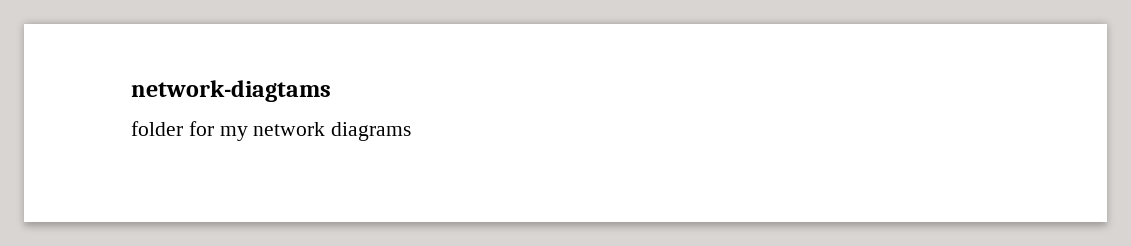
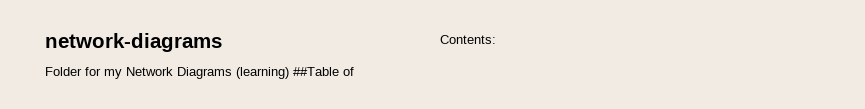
- network-diagtams
- folder for my network diagrams
+ network-diagrams
+ Folder for my Network Diagrams (learning) ##Table of Contents:

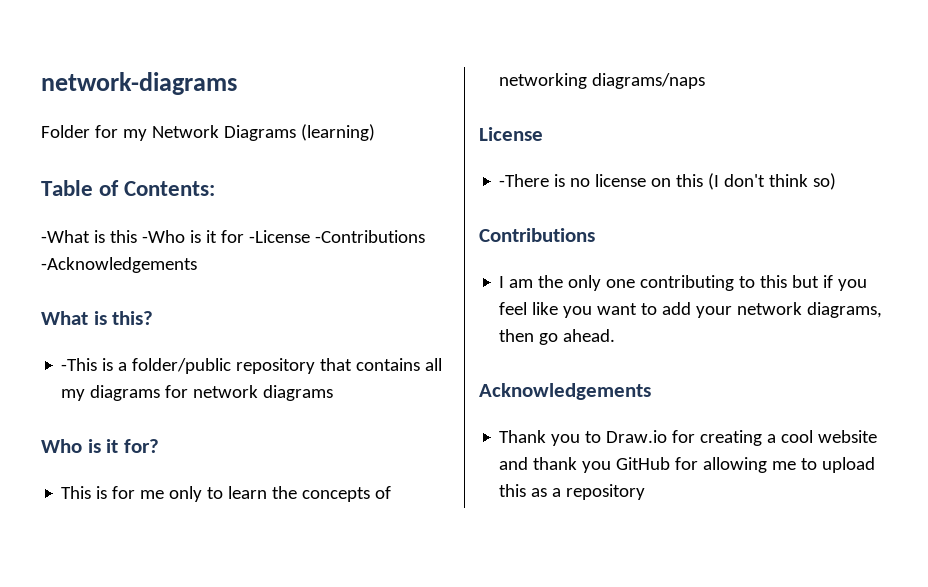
- Folder for my Network Diagrams (learning) ##Table of Contents:
+ Folder for my Network Diagrams (learning)
+ Table of Contents:
+ -What is this -Who is it for -License -Contributions -Acknowledgements
+ What is this?
+ -This is a folder/public repository that contains all my diagrams for network diagrams
+ Who is it for?
+ This is for me only to learn the concepts of networking diagrams/naps
+ License
+ -There is no license on this (I don't think so)
+ Contributions
+ I am the only one contributing to this but if you feel like you want to add your network diagrams, then go ahead.
+ Acknowledgements
+ Thank you to Draw.io for creating a cool website and thank you GitHub for allowing me to upload this as a repository

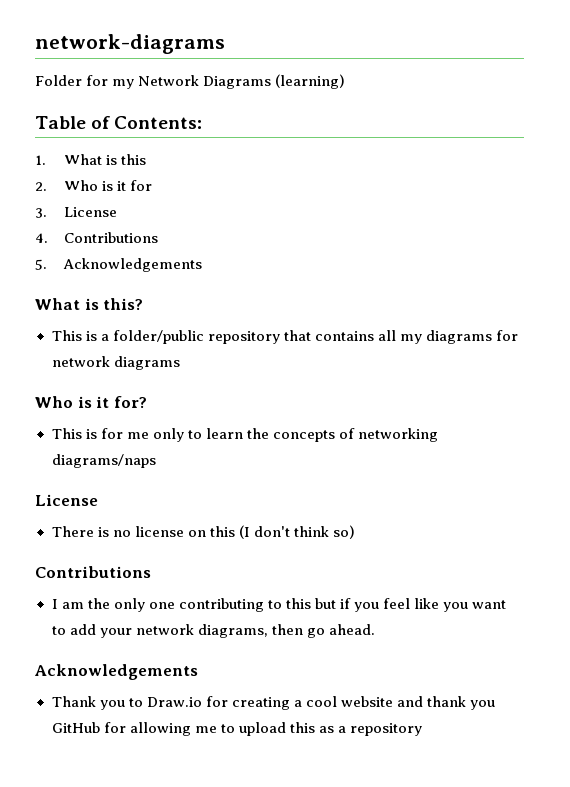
- -What is this -Who is it for -License -Contributions -Acknowledgements
+ 1. What is this
+ 2. Who is it for
+ 3. License
+ 4. Contributions
+ 5. Acknowledgements
- -This is a folder/public repository that contains all my diagrams for network diagrams
+ This is a folder/public repository that contains all my diagrams for network diagrams
- -There is no license on this (I don't think so)
+ There is no license on this (I don't think so)

